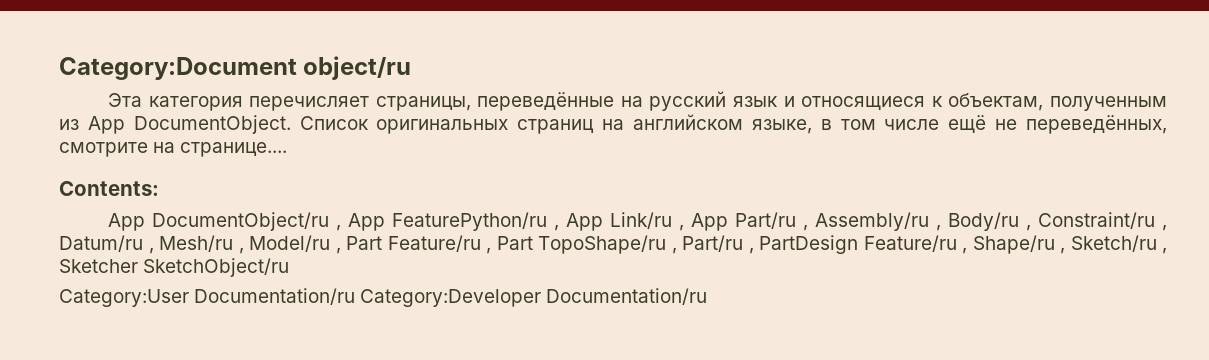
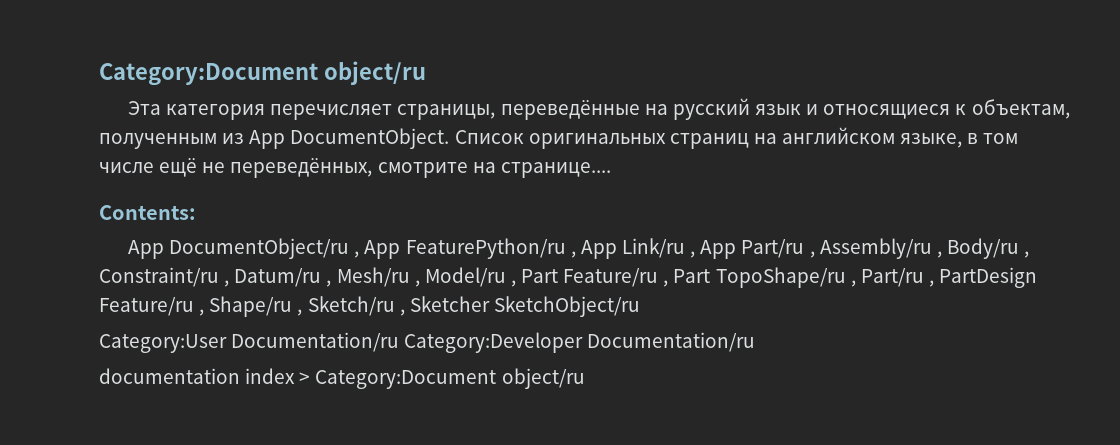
+ documentation index > Category:Document object/ru

